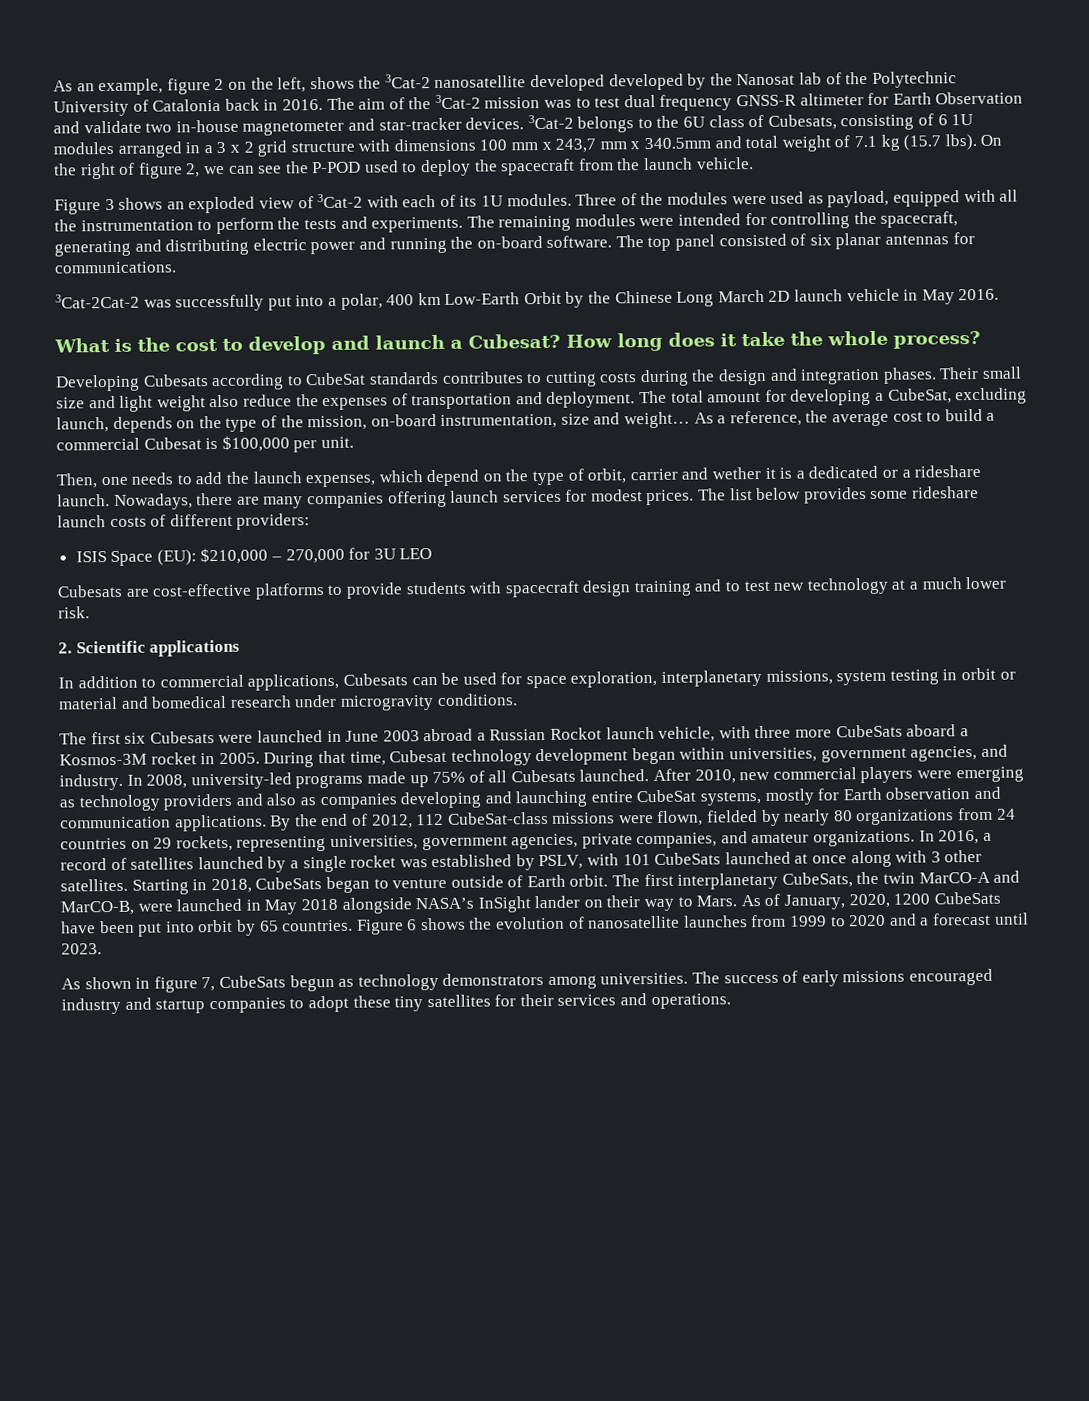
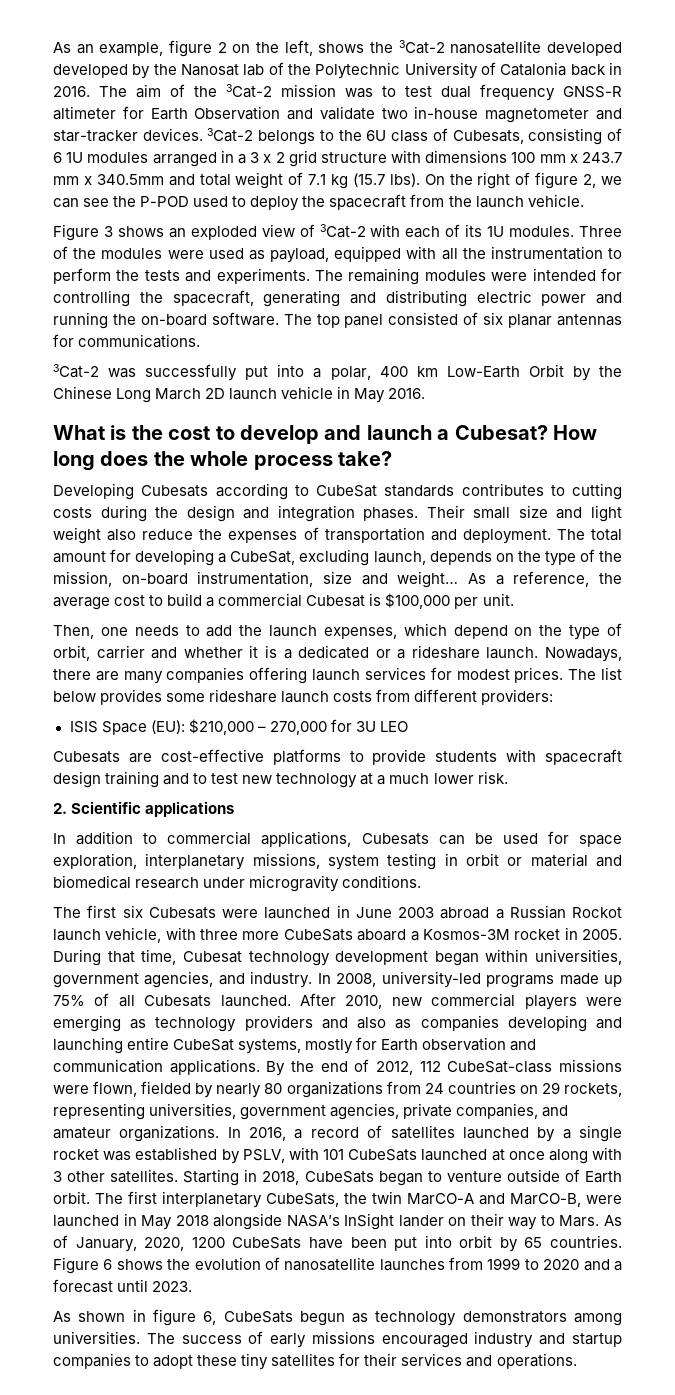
- 3Cat-2 belongs to the 6U class of Cubesats, consisting of 6 1U modules arranged in a 3 x 2 grid structure with dimensions 100 mm x 243,7 mm x 340.5mm and total weight of 7.1 kg (15.7 lbs).
+ 3Cat-2 belongs to the 6U class of Cubesats, consisting of 6 1U modules arranged in a 3 x 2 grid structure with dimensions 100 mm x 243.7 mm x 340.5mm and total weight of 7.1 kg (15.7 lbs).
- 3Cat-2Cat-2 was successfully put into a polar, 400 km Low-Earth Orbit by the Chinese Long March 2D launch vehicle in May 2016.
+ 3Cat-2 was successfully put into a polar, 400 km Low-Earth Orbit by the Chinese Long March 2D launch vehicle in May 2016.
- How long does it take the whole process?
+ How long does the whole process take?
- Then, one needs to add the launch expenses, which depend on the type of orbit, carrier and wether it is a dedicated or a rideshare launch.
+ Then, one needs to add the launch expenses, which depend on the type of orbit, carrier and whether it is a dedicated or a rideshare launch.
- The list below provides some rideshare launch costs of different providers:
+ The list below provides some rideshare launch costs from different providers:
- In addition to commercial applications, Cubesats can be used for space exploration, interplanetary missions, system testing in orbit or material and bomedical research under microgravity conditions.
+ In addition to commercial applications, Cubesats can be used for space exploration, interplanetary missions, system testing in orbit or material and biomedical research under microgravity conditions.
- As shown in figure 7, CubeSats begun as technology demonstrators among universities.
+ As shown in figure 6, CubeSats begun as technology demonstrators among universities.

